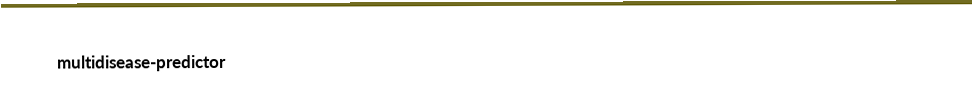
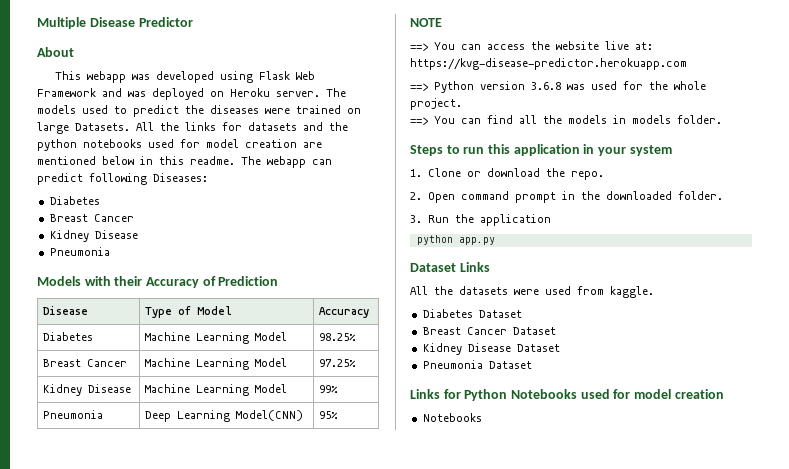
- multidisease-predictor
+ Multiple Disease Predictor
+ About
+ This webapp was developed using Flask Web Framework and was deployed on Heroku server. The models used to predict the diseases were trained on large Datasets. All the links for datasets and the python notebooks used for model creation are mentioned below in this readme. The webapp can predict following Diseases:
+ Diabetes
+ Breast Cancer
+ Kidney Disease
+ Pneumonia
+ Models with their Accuracy of Prediction
+ Disease | Type of Model | Accuracy
+ Diabetes | Machine Learning Model | 98.25%
+ Breast Cancer | Machine Learning Model | 97.25%
+ Kidney Disease | Machine Learning Model | 99%
+ Pneumonia | Deep Learning Model(CNN) | 95%
+ NOTE
+ ==> You can access the website live at: https://kvg-disease-predictor.herokuapp.com
+ ==> Python version 3.6.8 was used for the whole project.
+ ==> You can find all the models in models folder.
+ Steps to run this application in your system
+ 1. Clone or download the repo.
+ 2. Open command prompt in the downloaded folder.
+ 3. Run the application
+ python app.py
+ Dataset Links
+ All the datasets were used from kaggle.
+ Diabetes Dataset
+ Breast Cancer Dataset
+ Kidney Disease Dataset
+ Pneumonia Dataset
+ Links for Python Notebooks used for model creation
+ Notebooks

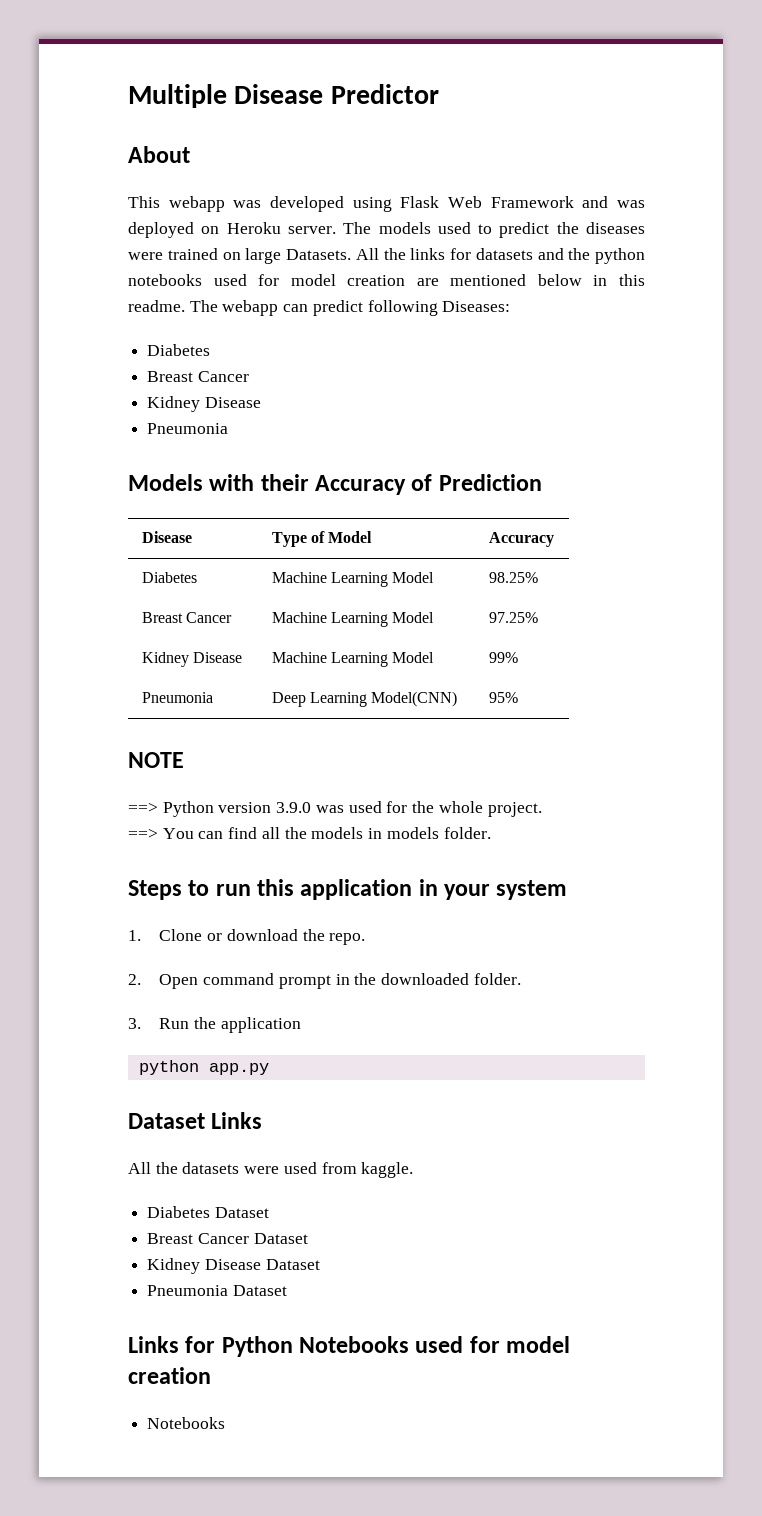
- ==> You can access the website live at: https://kvg-disease-predictor.herokuapp.com
- ==> Python version 3.6.8 was used for the whole project.
+ ==> Python version 3.9.0 was used for the whole project.

